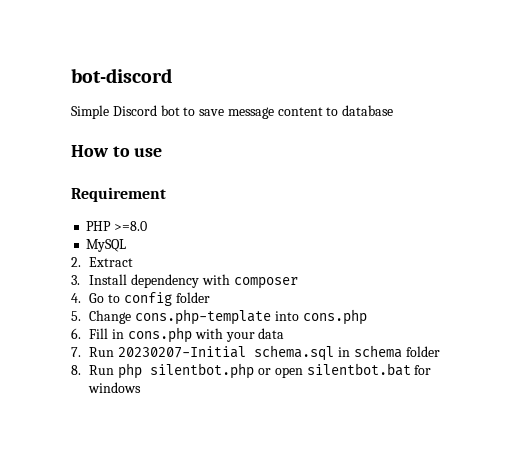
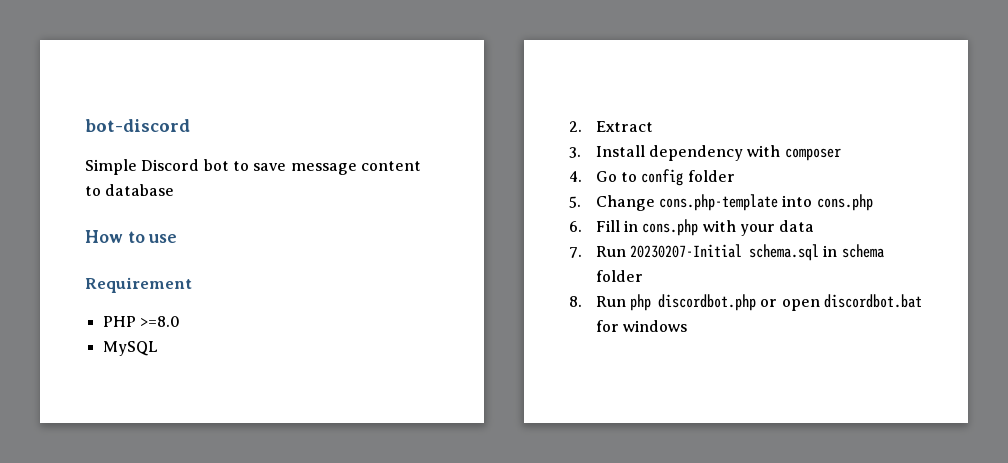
- 8. Run php silentbot.php or open silentbot.bat for windows
+ 8. Run php discordbot.php or open discordbot.bat for windows

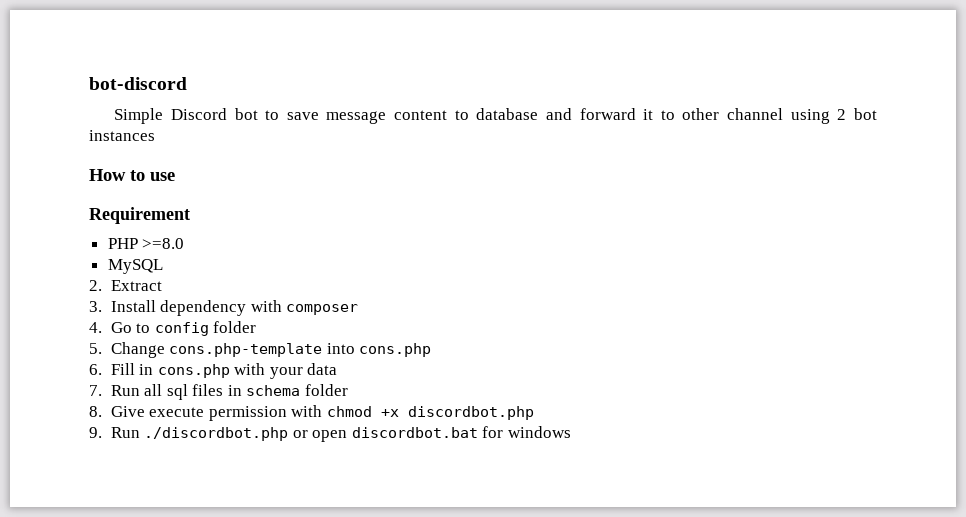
- Simple Discord bot to save message content to database
+ Simple Discord bot to save message content to database and forward it to other channel using 2 bot instances
- 7. Run 20230207-Initial schema.sql in schema folder
+ 7. Run all sql files in schema folder
- 8. Run php discordbot.php or open discordbot.bat for windows
+ 8. Give execute permission with chmod +x discordbot.php
+ 9. Run ./discordbot.php or open discordbot.bat for windows

